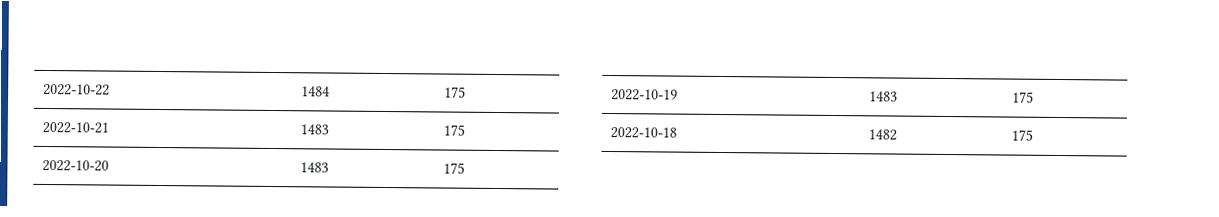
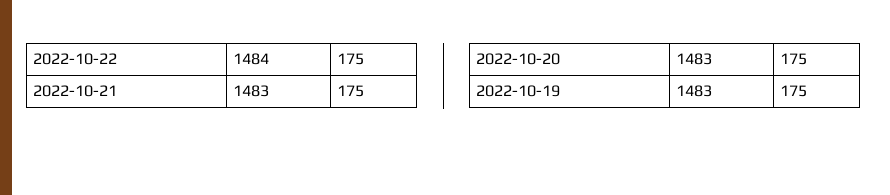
- 2022-10-18 | 1482 | 175

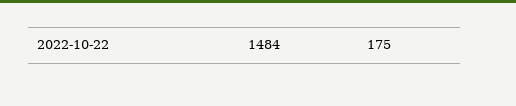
- 2022-10-21 | 1483 | 175
- 2022-10-20 | 1483 | 175
- 2022-10-19 | 1483 | 175

